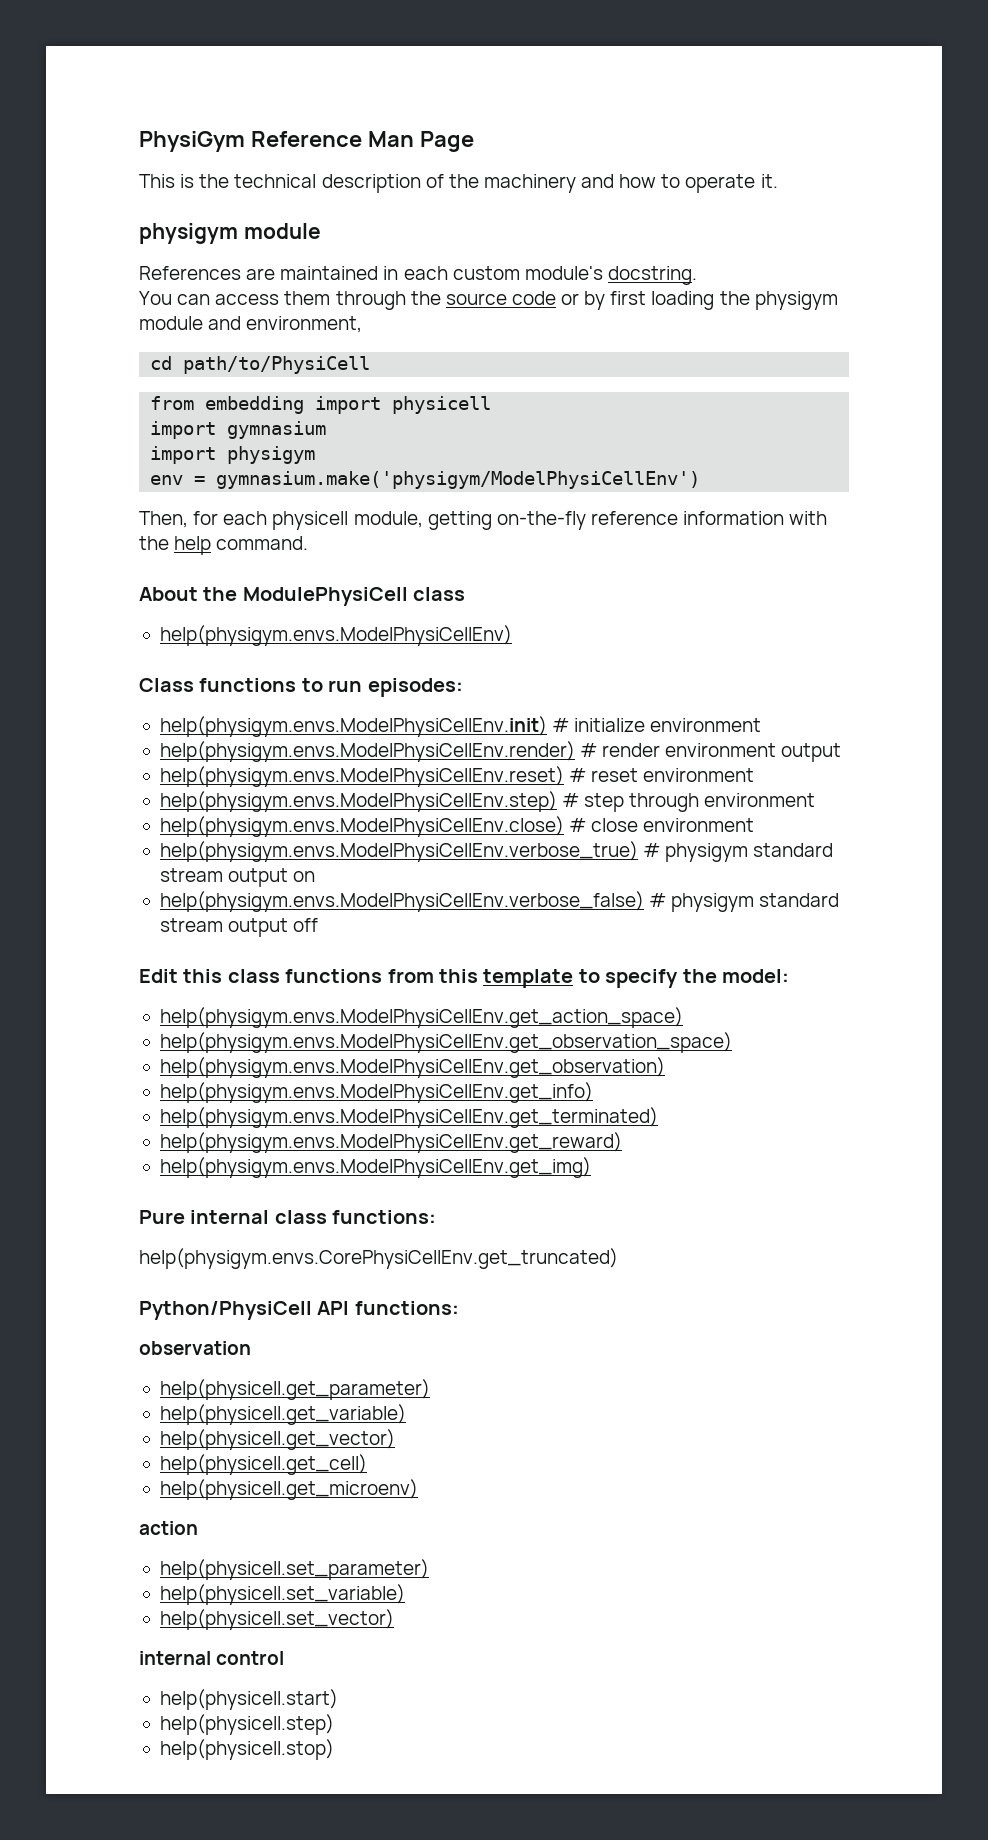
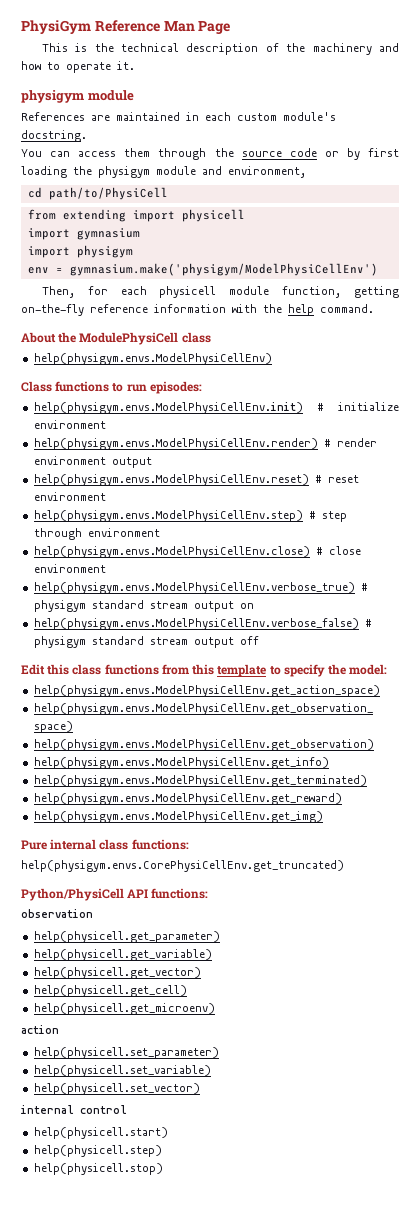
- from embedding import physicell
+ from extending import physicell
- Then, for each physicell module, getting on-the-fly reference information with the help command.
+ Then, for each physicell module function, getting on-the-fly reference information with the help command.

